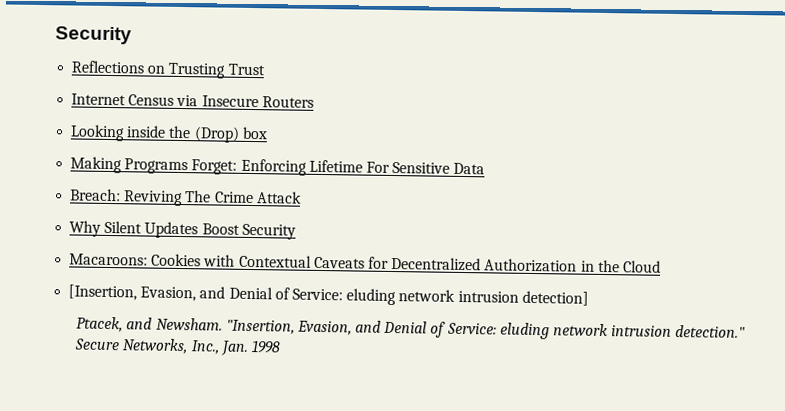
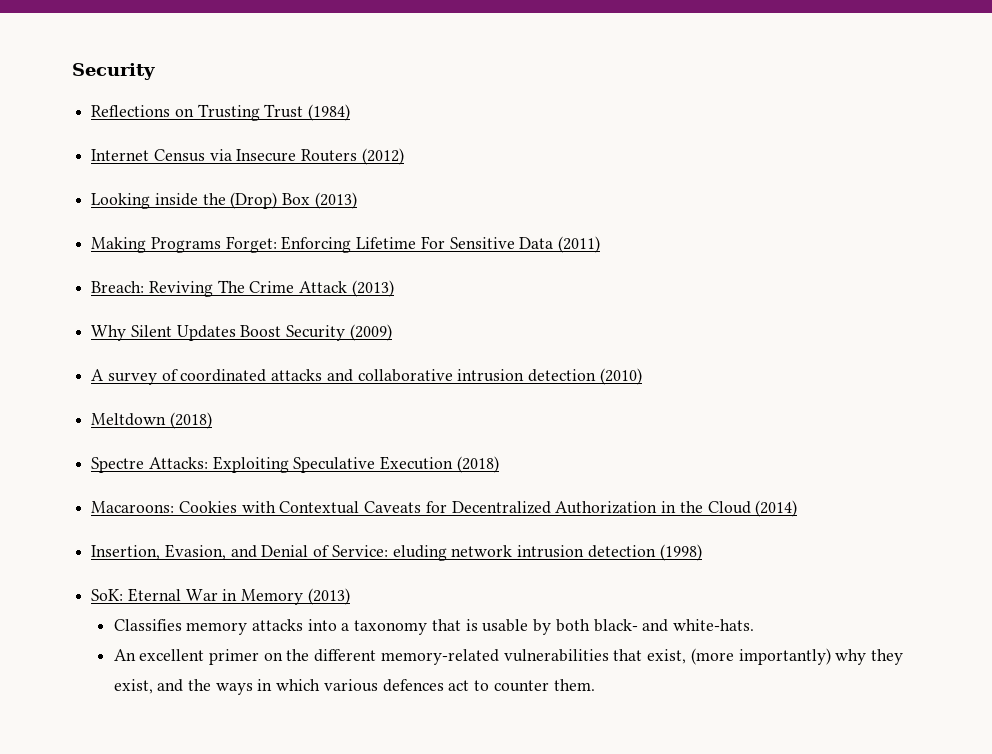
- Reflections on Trusting Trust
+ Reflections on Trusting Trust (1984)
- Internet Census via Insecure Routers
+ Internet Census via Insecure Routers (2012)
- Looking inside the (Drop) box
+ Looking inside the (Drop) Box (2013)
- Making Programs Forget: Enforcing Lifetime For Sensitive Data
+ Making Programs Forget: Enforcing Lifetime For Sensitive Data (2011)
- Breach: Reviving The Crime Attack
+ Breach: Reviving The Crime Attack (2013)
- Why Silent Updates Boost Security
+ Why Silent Updates Boost Security (2009)
+ A survey of coordinated attacks and collaborative intrusion detection (2010)
+ Meltdown (2018)
+ Spectre Attacks: Exploiting Speculative Execution (2018)
- Macaroons: Cookies with Contextual Caveats for Decentralized Authorization in the Cloud
- [Insertion, Evasion, and Denial of Service: eluding network intrusion detection]
- Ptacek, and Newsham. "Insertion, Evasion, and Denial of Service: eluding network intrusion detection." Secure Networks, Inc., Jan. 1998
+ Macaroons: Cookies with Contextual Caveats for Decentralized Authorization in the Cloud (2014)
+ Insertion, Evasion, and Denial of Service: eluding network intrusion detection (1998)
+ SoK: Eternal War in Memory (2013)
+ Classifies memory attacks into a taxonomy that is usable by both black- and white-hats.
+ An excellent primer on the different memory-related vulnerabilities that exist, (more importantly) why they exist, and the ways in which various defences act to counter them.

